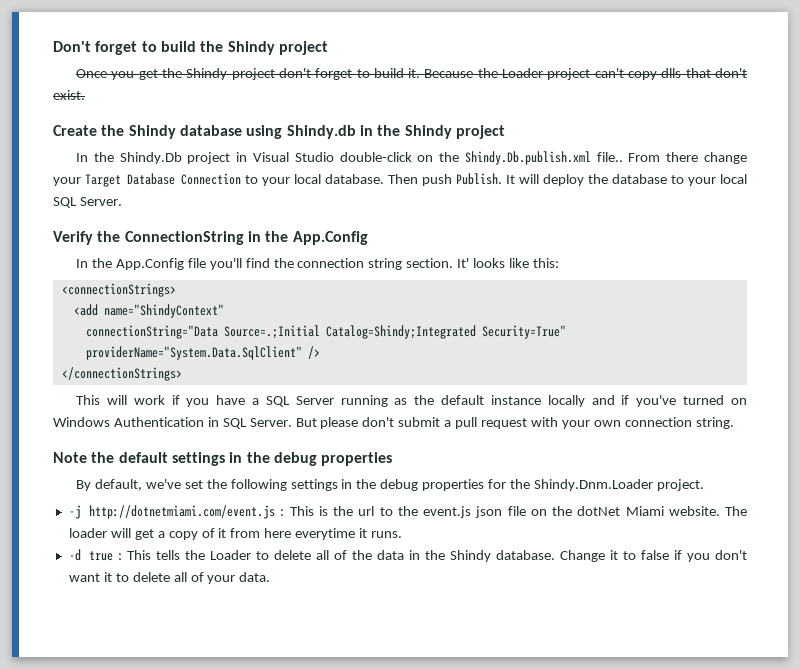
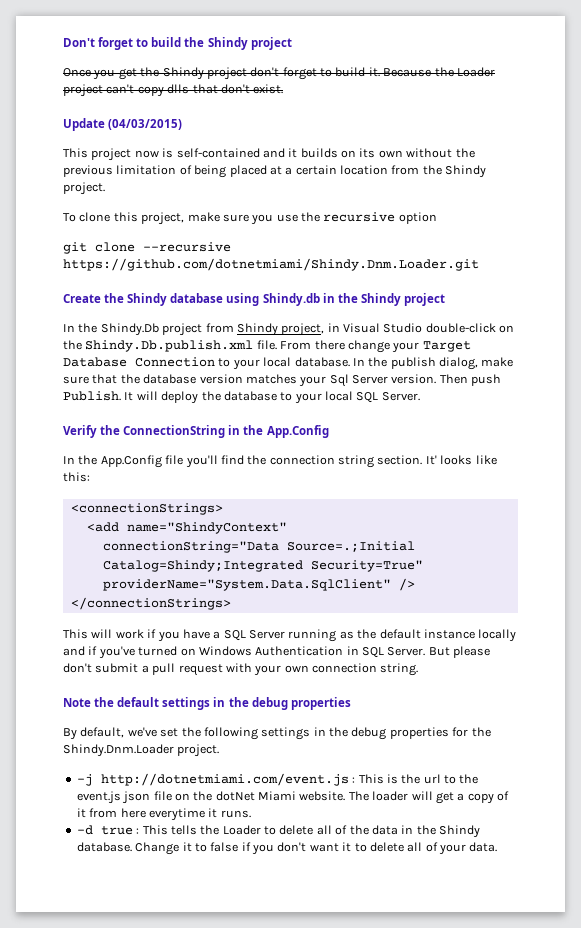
+ Update (04/03/2015)
+ This project now is self-contained and it builds on its own without the previous limitation of being placed at a certain location from the Shindy project.
+ To clone this project, make sure you use the recursive option
+ git clone --recursive https://github.com/dotnetmiami/Shindy.Dnm.Loader.git
- In the Shindy.Db project in Visual Studio double-click on the Shindy.Db.publish.xml file..
+ In the Shindy.Db project from Shindy project, in Visual Studio double-click on the Shindy.Db.publish.xml file.
+ In the publish dialog, make sure that the database version matches your Sql Server version.

